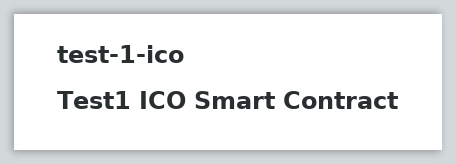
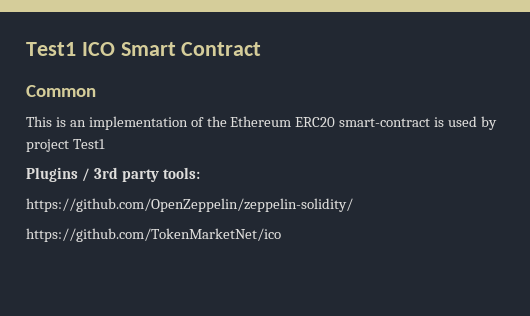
- test-1-ico
+ Common
+ This is an implementation of the Ethereum ERC20 smart-contract is used by project Test1
+ Plugins / 3rd party tools:
+ https://github.com/OpenZeppelin/zeppelin-solidity/
+ https://github.com/TokenMarketNet/ico

